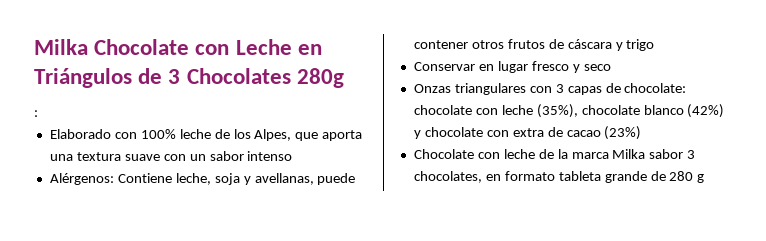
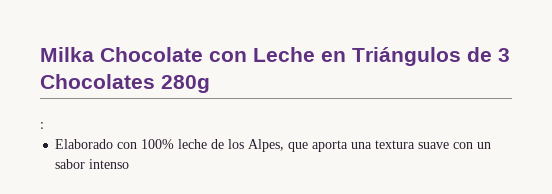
- Alérgenos: Contiene leche, soja y avellanas, puede contener otros frutos de cáscara y trigo
- Conservar en lugar fresco y seco
- Onzas triangulares con 3 capas de chocolate: chocolate con leche (35%), chocolate blanco (42%) y chocolate con extra de cacao (23%)
- Chocolate con leche de la marca Milka sabor 3 chocolates, en formato tableta grande de 280 g

